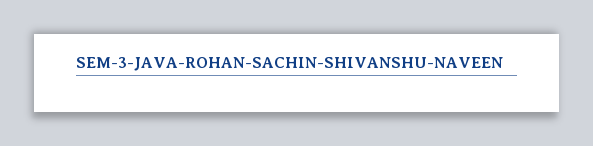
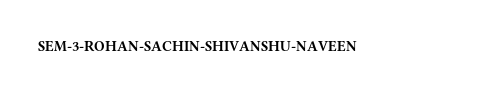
- SEM-3-JAVA-ROHAN-SACHIN-SHIVANSHU-NAVEEN
+ SEM-3-ROHAN-SACHIN-SHIVANSHU-NAVEEN

